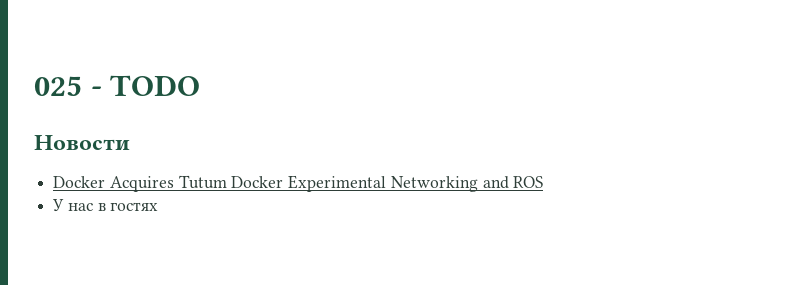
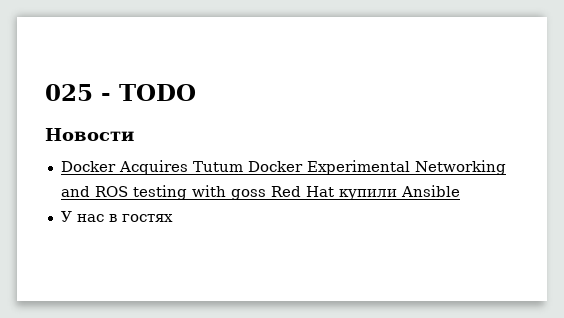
- Docker Acquires Tutum Docker Experimental Networking and ROS
+ Docker Acquires Tutum Docker Experimental Networking and ROS testing with goss Red Hat купили Ansible

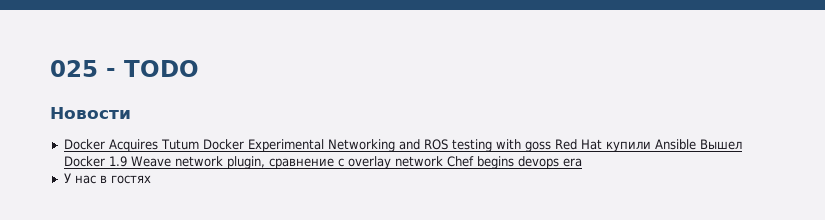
- Docker Acquires Tutum Docker Experimental Networking and ROS testing with goss Red Hat купили Ansible
+ Docker Acquires Tutum Docker Experimental Networking and ROS testing with goss Red Hat купили Ansible Вышел Docker 1.9 Weave network plugin, сравнение с overlay network Chef begins devops era

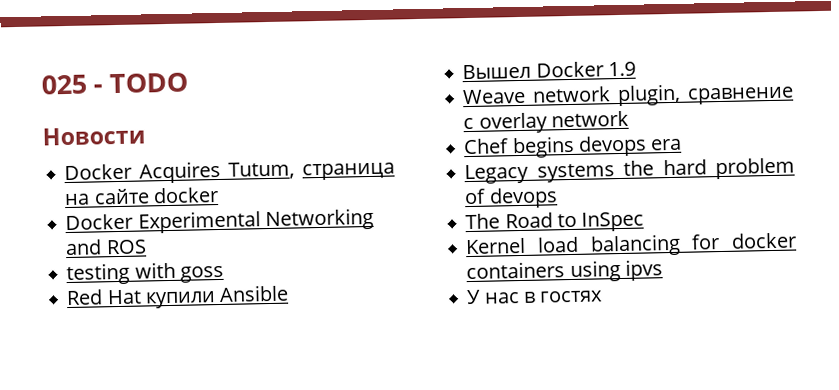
- Docker Acquires Tutum Docker Experimental Networking and ROS testing with goss Red Hat купили Ansible Вышел Docker 1.9 Weave network plugin, сравнение с overlay network Chef begins devops era
+ Docker Acquires Tutum, cтраница на сайте docker
+ Docker Experimental Networking and ROS
+ testing with goss
+ Red Hat купили Ansible
+ Вышел Docker 1.9
+ Weave network plugin, сравнение с overlay network
+ Chef begins devops era
+ Legacy systems the hard problem of devops
+ The Road to InSpec
+ Kernel load balancing for docker containers using ipvs

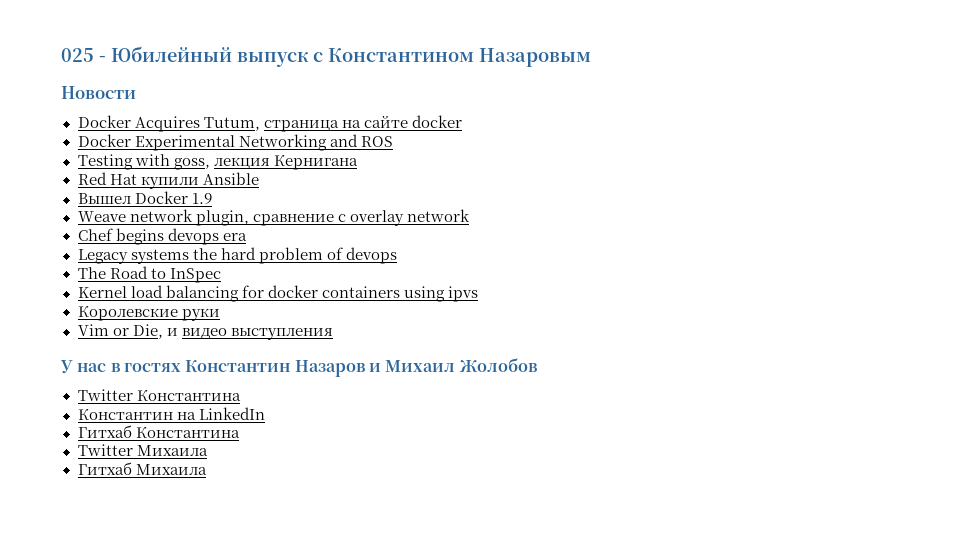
- 025 - TODO
+ 025 - Юбилейный выпуск с Константином Назаровым
- testing with goss
+ Testing with goss, лекция Кернигана
- У нас в гостях
+ Королевские руки
+ Vim or Die, и видео выступления
+ У нас в гостях Константин Назаров и Михаил Жолобов
+ Twitter Константина
+ Константин на LinkedIn
+ Гитхаб Константина
+ Twitter Михаила
+ Гитхаб Михаила

